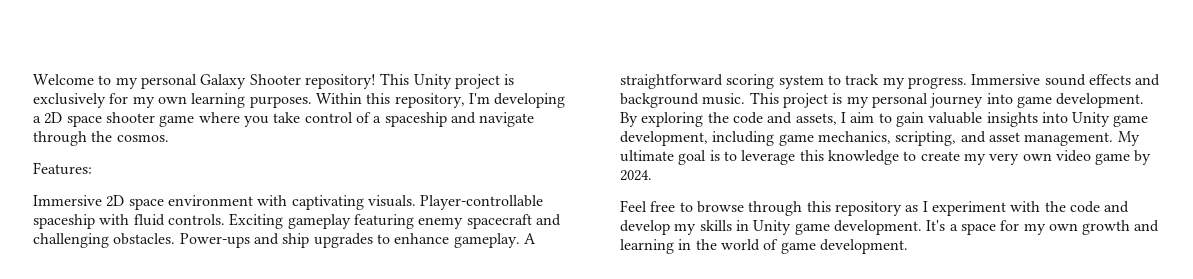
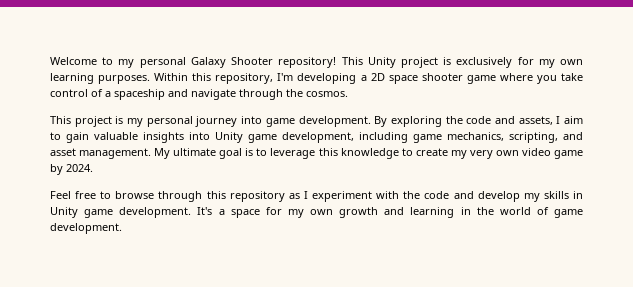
- Features:
- Immersive 2D space environment with captivating visuals. Player-controllable spaceship with fluid controls. Exciting gameplay featuring enemy spacecraft and challenging obstacles. Power-ups and ship upgrades to enhance gameplay. A straightforward scoring system to track my progress. Immersive sound effects and background music.

